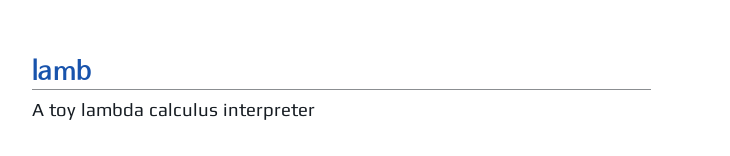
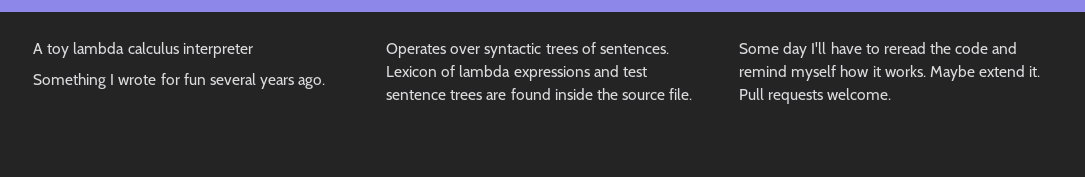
- lamb
+ Something I wrote for fun several years ago. Operates over syntactic trees of sentences. Lexicon of lambda expressions and test sentence trees are found inside the source file. Some day I'll have to reread the code and remind myself how it works. Maybe extend it. Pull requests welcome.

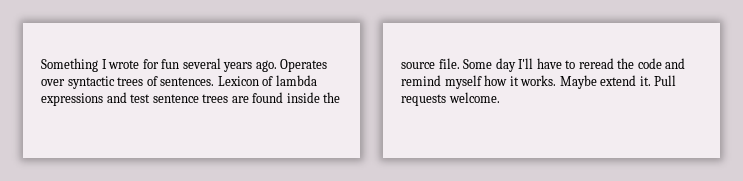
- A toy lambda calculus interpreter

